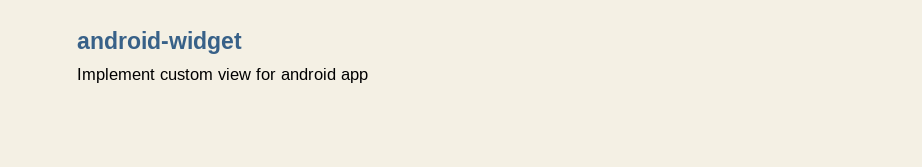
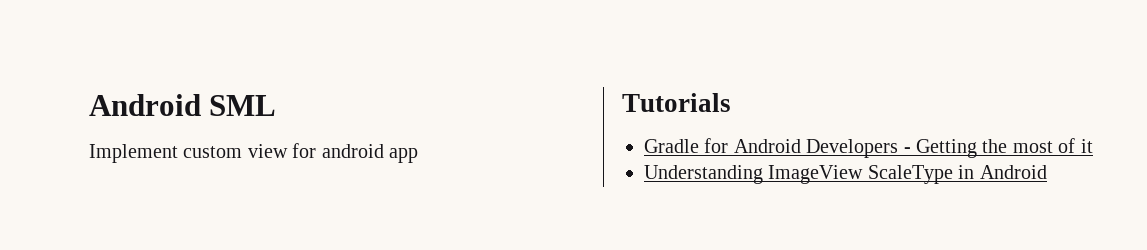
- android-widget
+ Android SML
+ Tutorials
+ Gradle for Android Developers - Getting the most of it
+ Understanding ImageView ScaleType in Android

